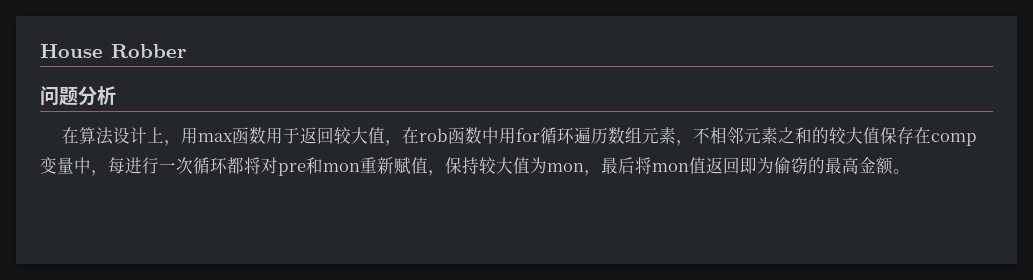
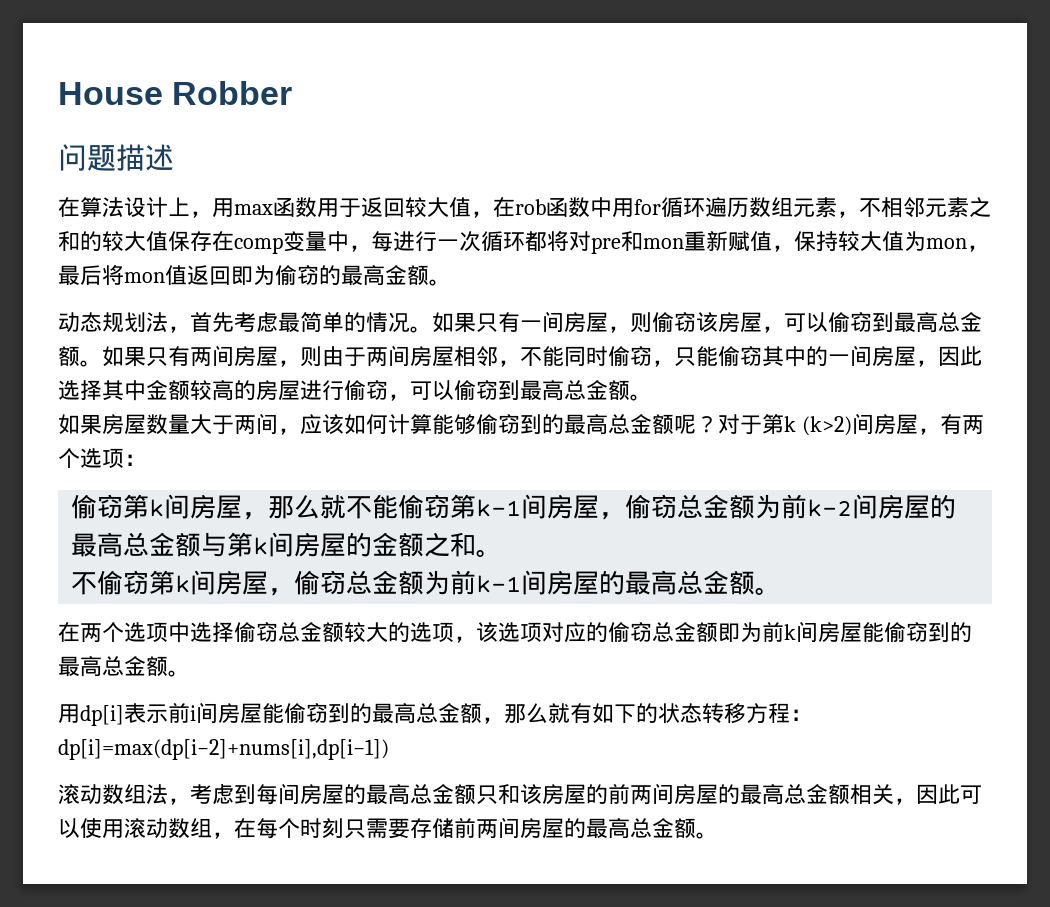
- 问题分析
+ 问题描述
+ 动态规划法，首先考虑最简单的情况。如果只有一间房屋，则偷窃该房屋，可以偷窃到最高总金额。如果只有两间房屋，则由于两间房屋相邻，不能同时偷窃，只能偷窃其中的一间房屋，因此选择其中金额较高的房屋进行偷窃，可以偷窃到最高总金额。
+ 如果房屋数量大于两间，应该如何计算能够偷窃到的最高总金额呢？对于第k (k>2)间房屋，有两个选项：
+ 偷窃第k间房屋，那么就不能偷窃第k−1间房屋，偷窃总金额为前k−2间房屋的最高总金额与第k间房屋的金额之和。
+ 不偷窃第k间房屋，偷窃总金额为前k−1间房屋的最高总金额。
+ 在两个选项中选择偷窃总金额较大的选项，该选项对应的偷窃总金额即为前k间房屋能偷窃到的最高总金额。
+ 用dp[i]表示前i间房屋能偷窃到的最高总金额，那么就有如下的状态转移方程：dp[i]=max(dp[i−2]+nums[i],dp[i−1])
+ 滚动数组法，考虑到每间房屋的最高总金额只和该房屋的前两间房屋的最高总金额相关，因此可以使用滚动数组，在每个时刻只需要存储前两间房屋的最高总金额。

